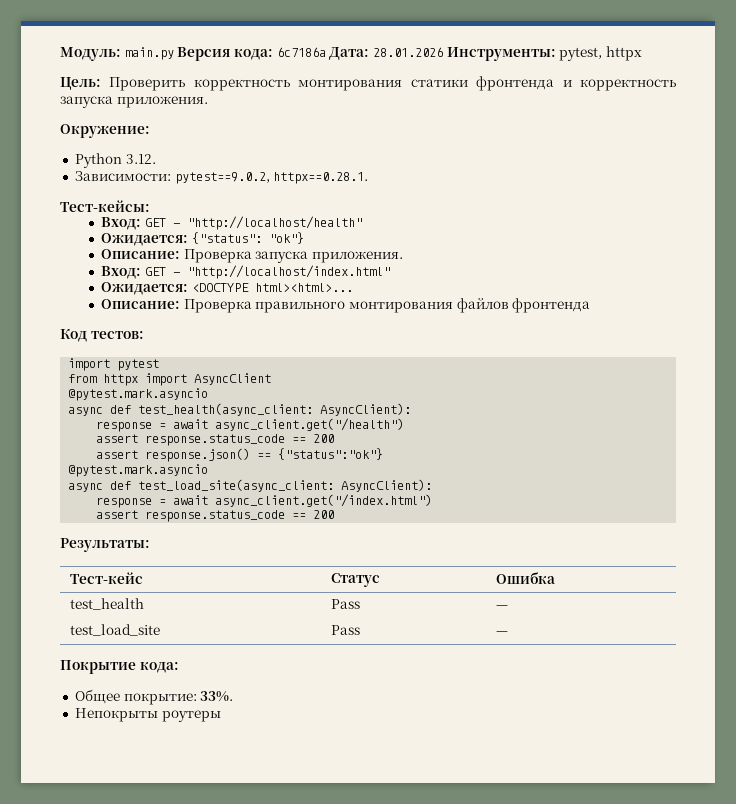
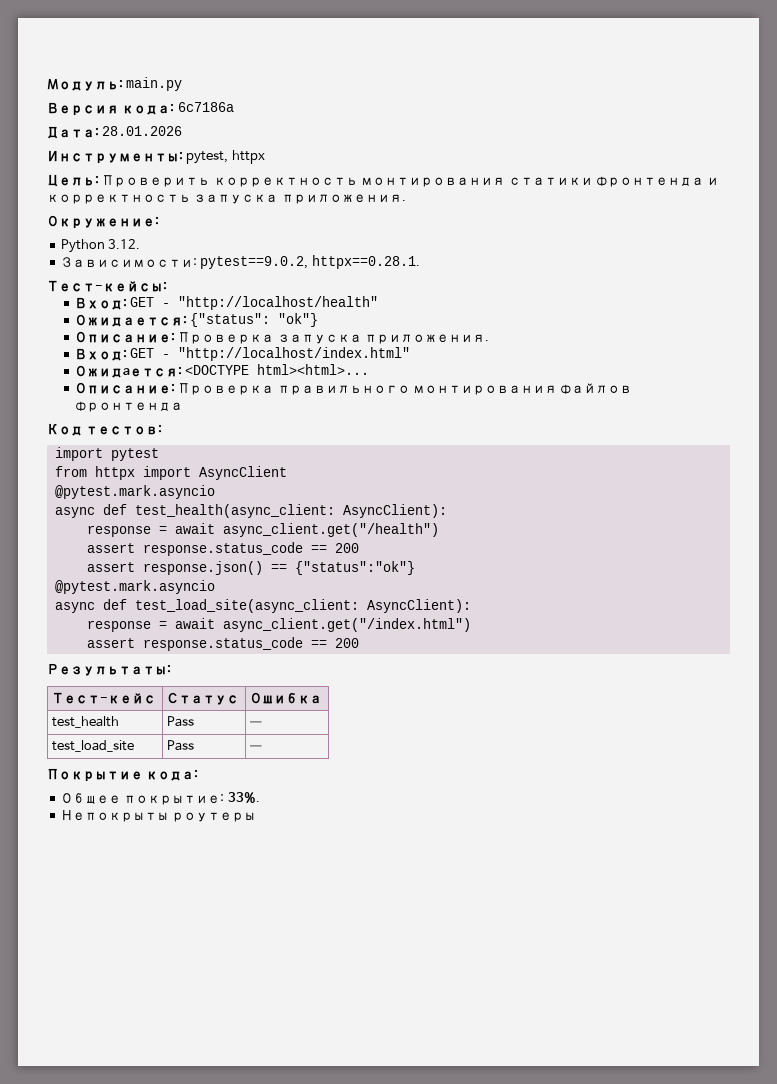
- Модуль: main.py Версия кода: 6c7186a Дата: 28.01.2026 Инструменты: pytest, httpx
+ Модуль: main.py
+ Версия кода: 6c7186a
+ Дата: 28.01.2026
+ Инструменты: pytest, httpx

